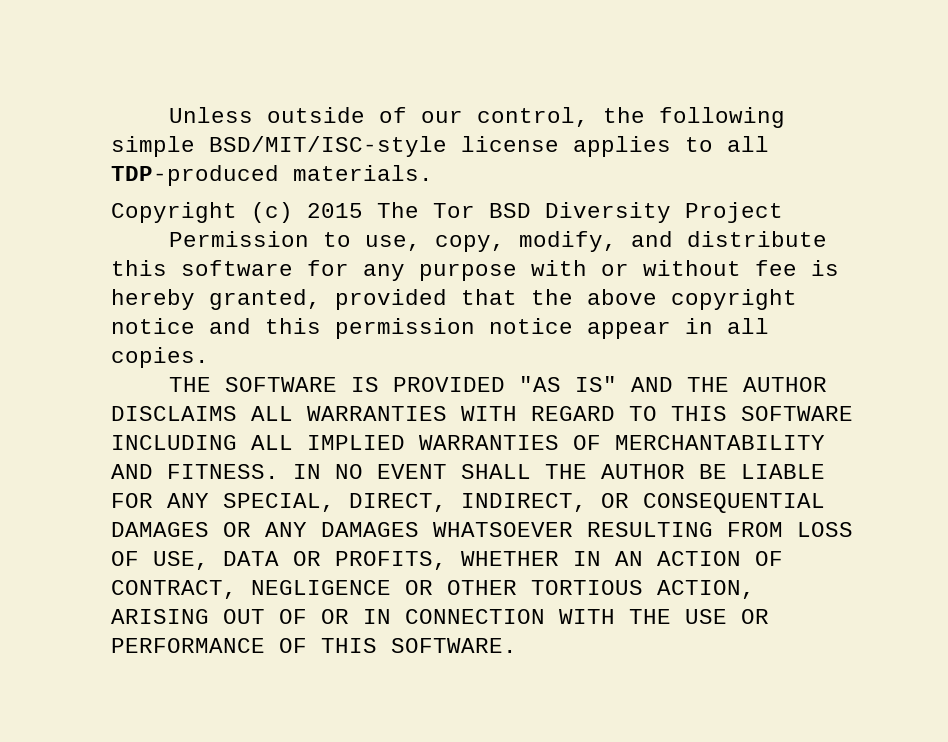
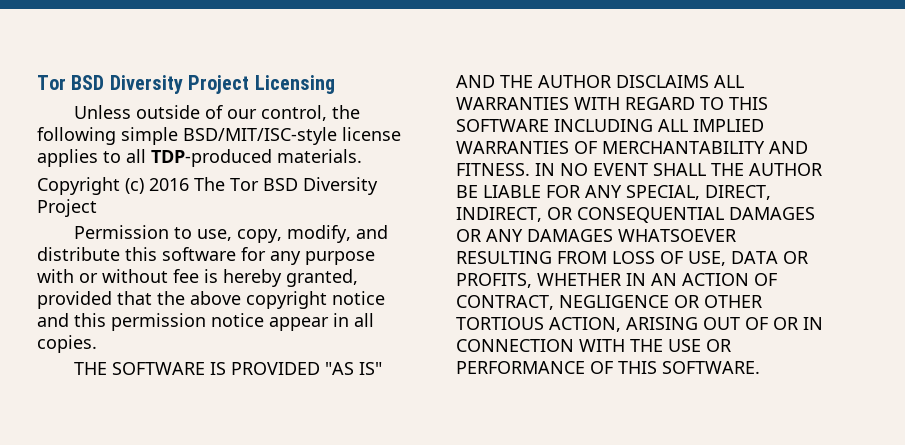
+ Tor BSD Diversity Project Licensing
- Copyright (c) 2015 The Tor BSD Diversity Project
+ Copyright (c) 2016 The Tor BSD Diversity Project

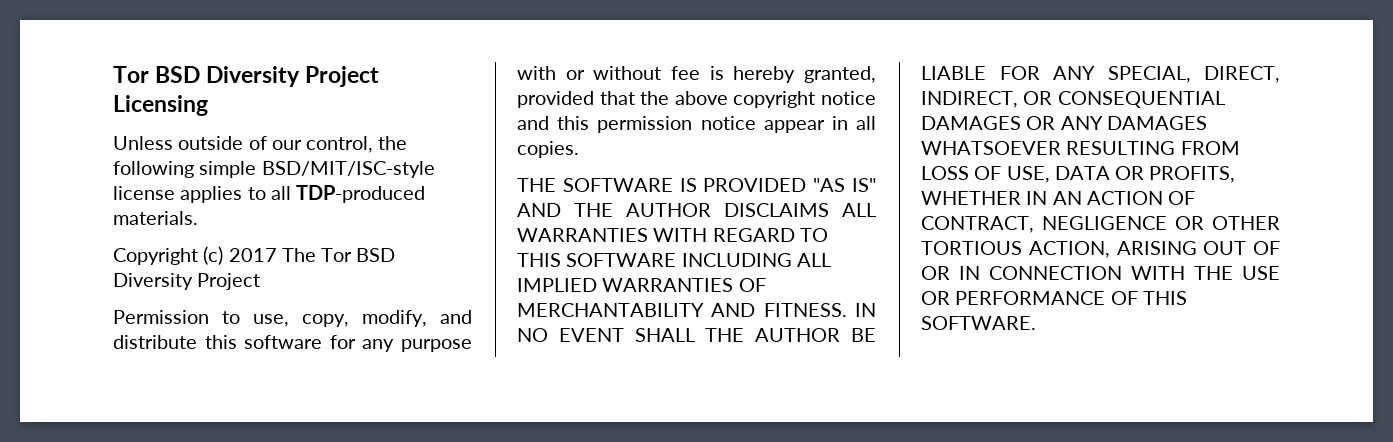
- Copyright (c) 2016 The Tor BSD Diversity Project
+ Copyright (c) 2017 The Tor BSD Diversity Project

